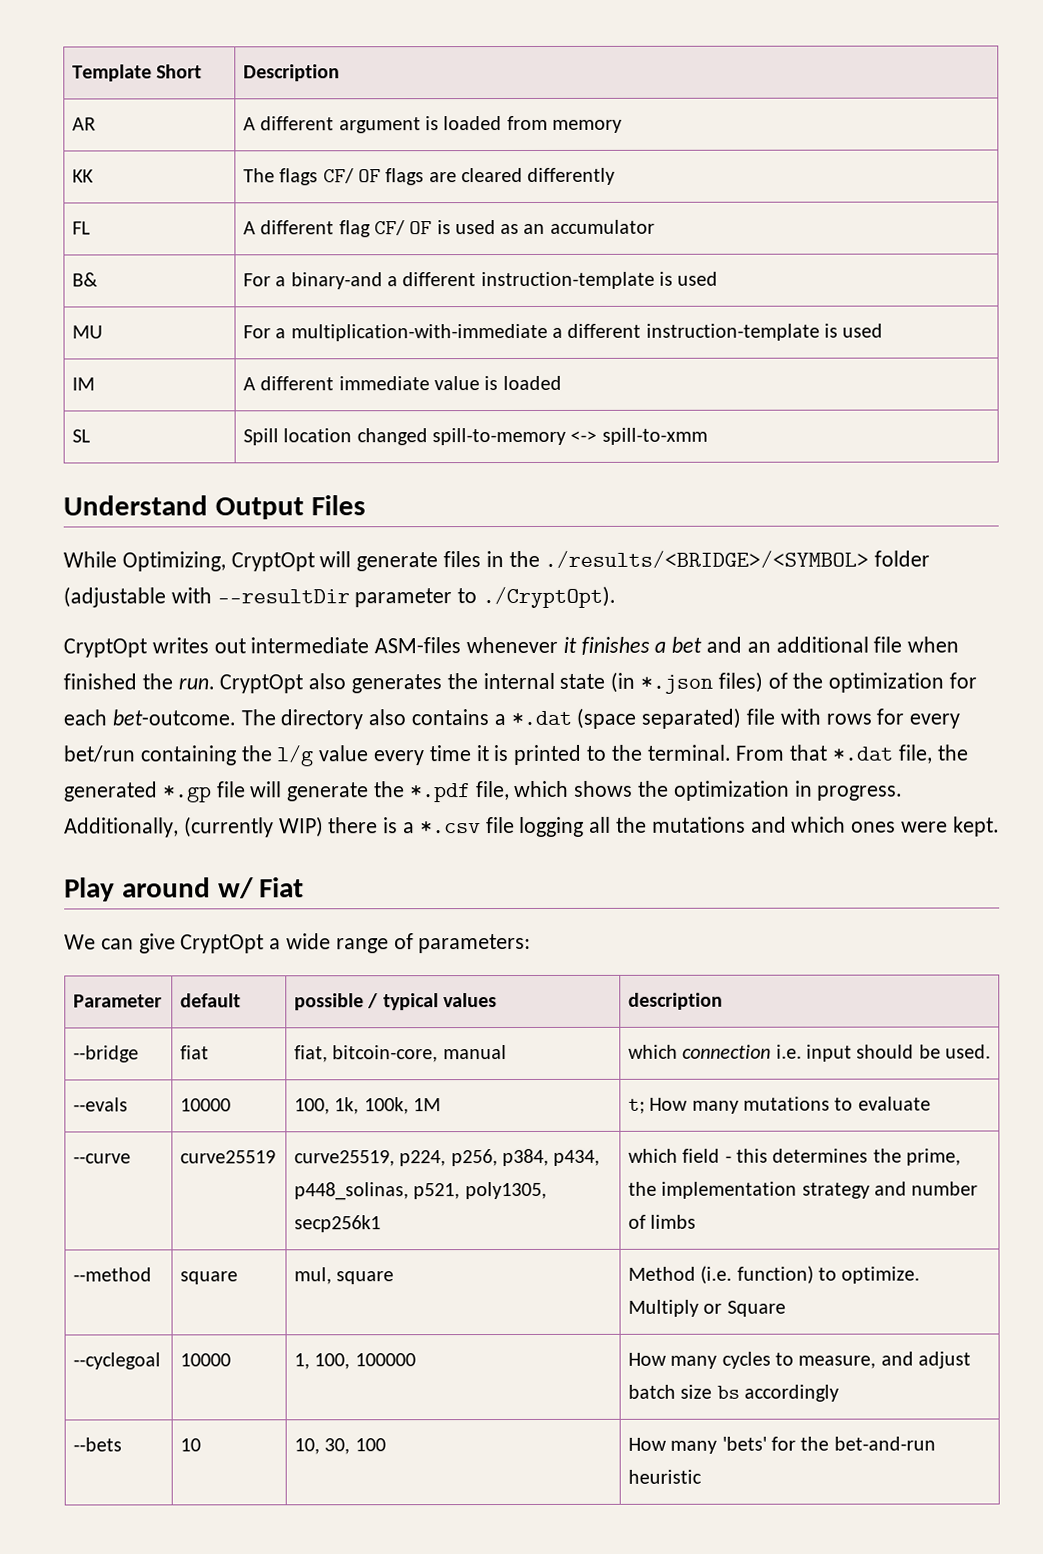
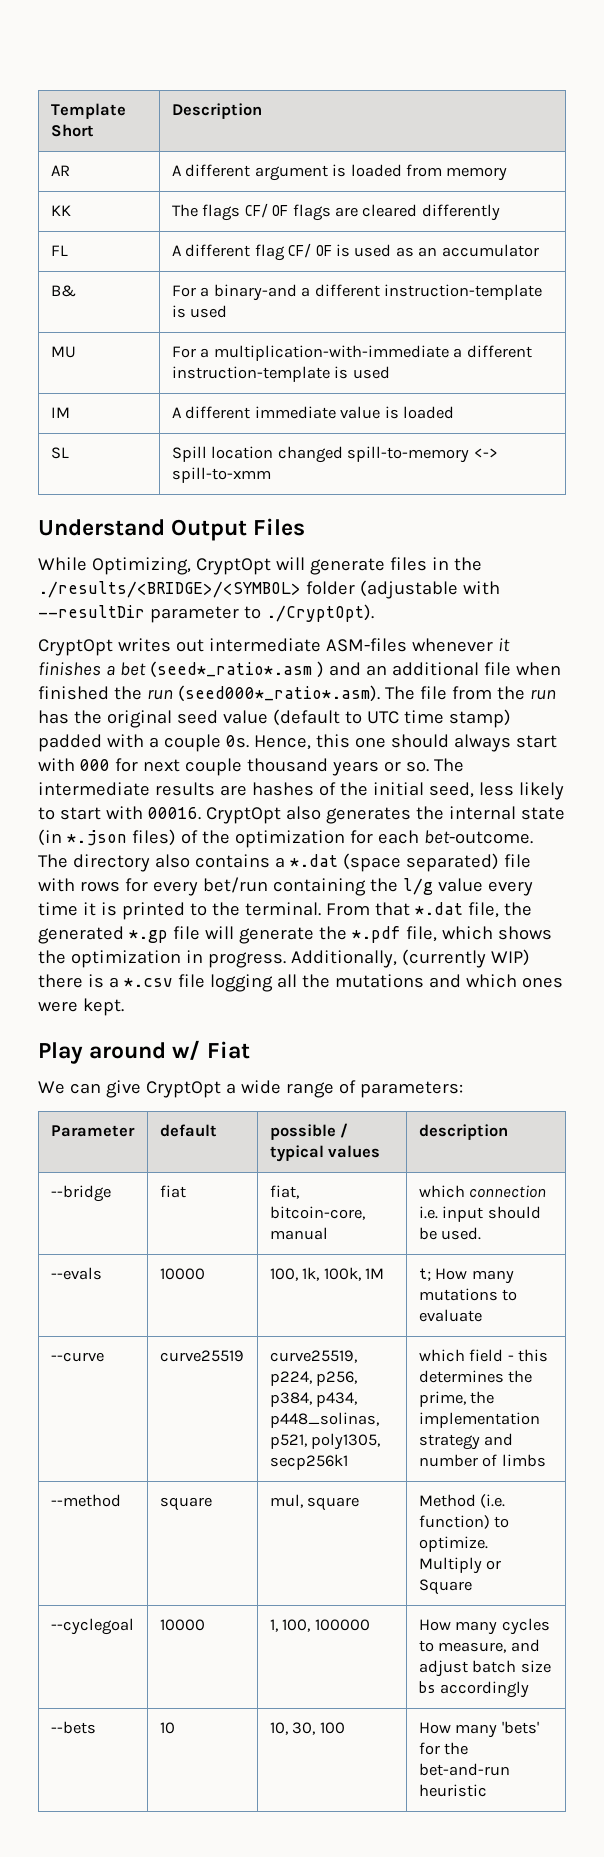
- CryptOpt writes out intermediate ASM-files whenever it finishes a bet and an additional file when finished the run.
+ CryptOpt writes out intermediate ASM-files whenever it finishes a bet (seed*_ratio*.asm ) and an additional file when finished the run (seed000*_ratio*.asm). The file from the run has the original seed value (default to UTC time stamp) padded with a couple 0s. Hence, this one should always start with 000 for next couple thousand years or so. The intermediate results are hashes of the initial seed, less likely to start with 00016.

